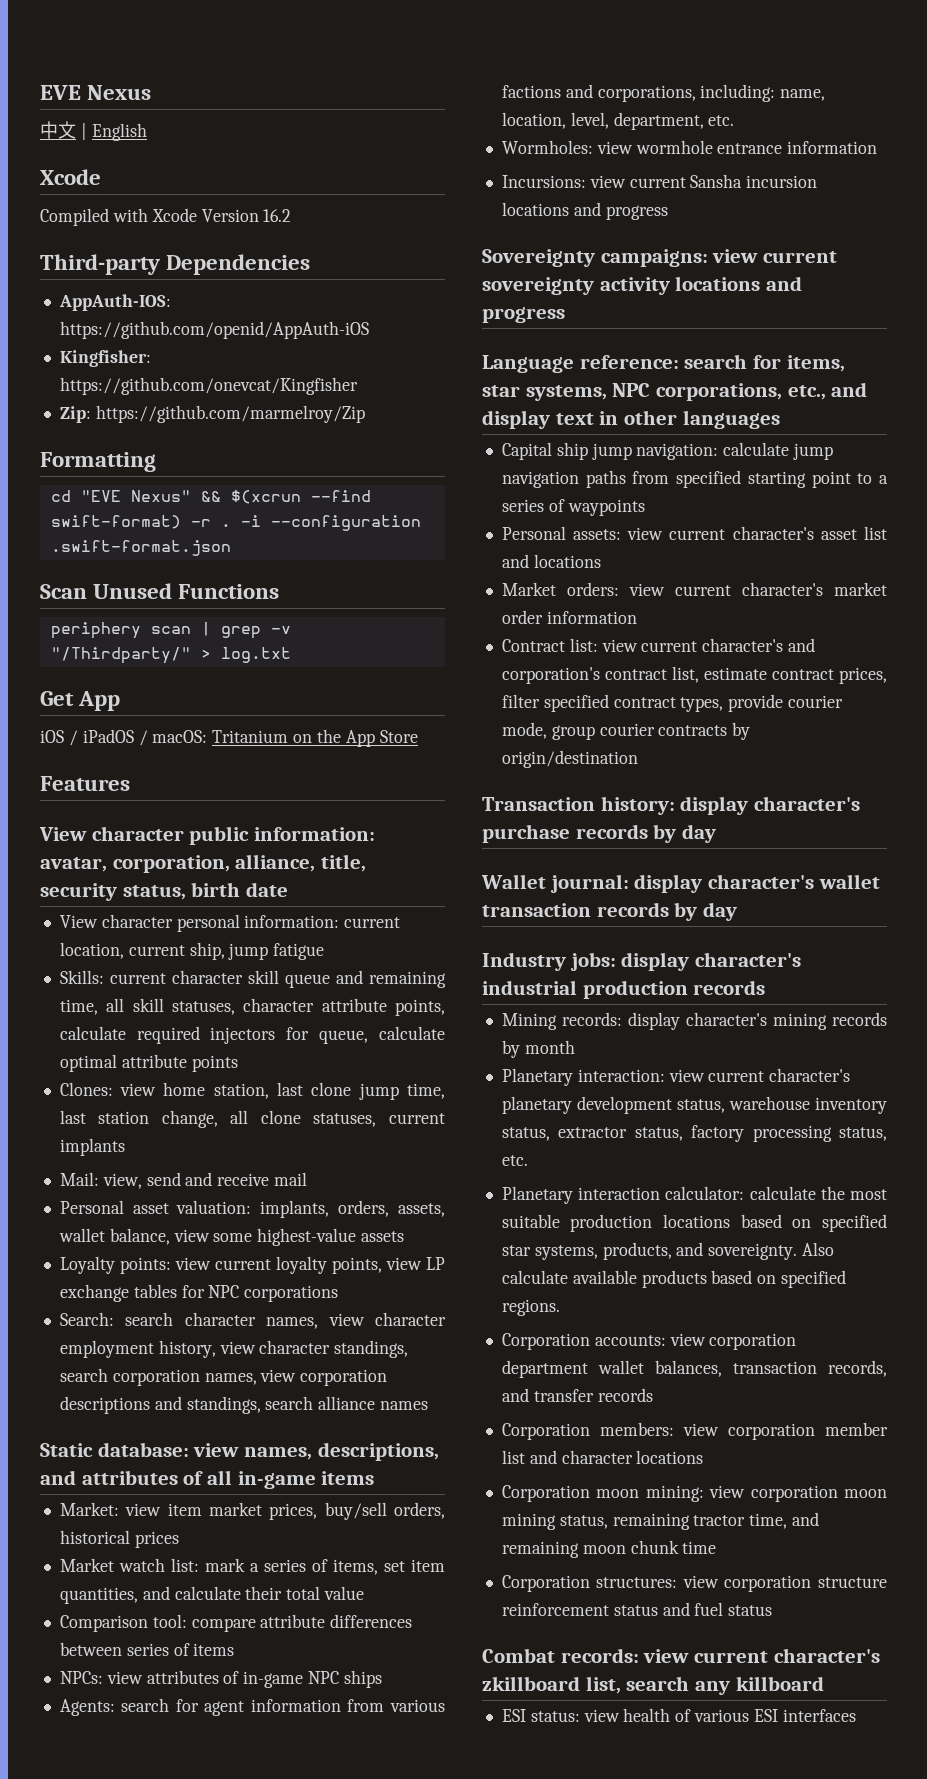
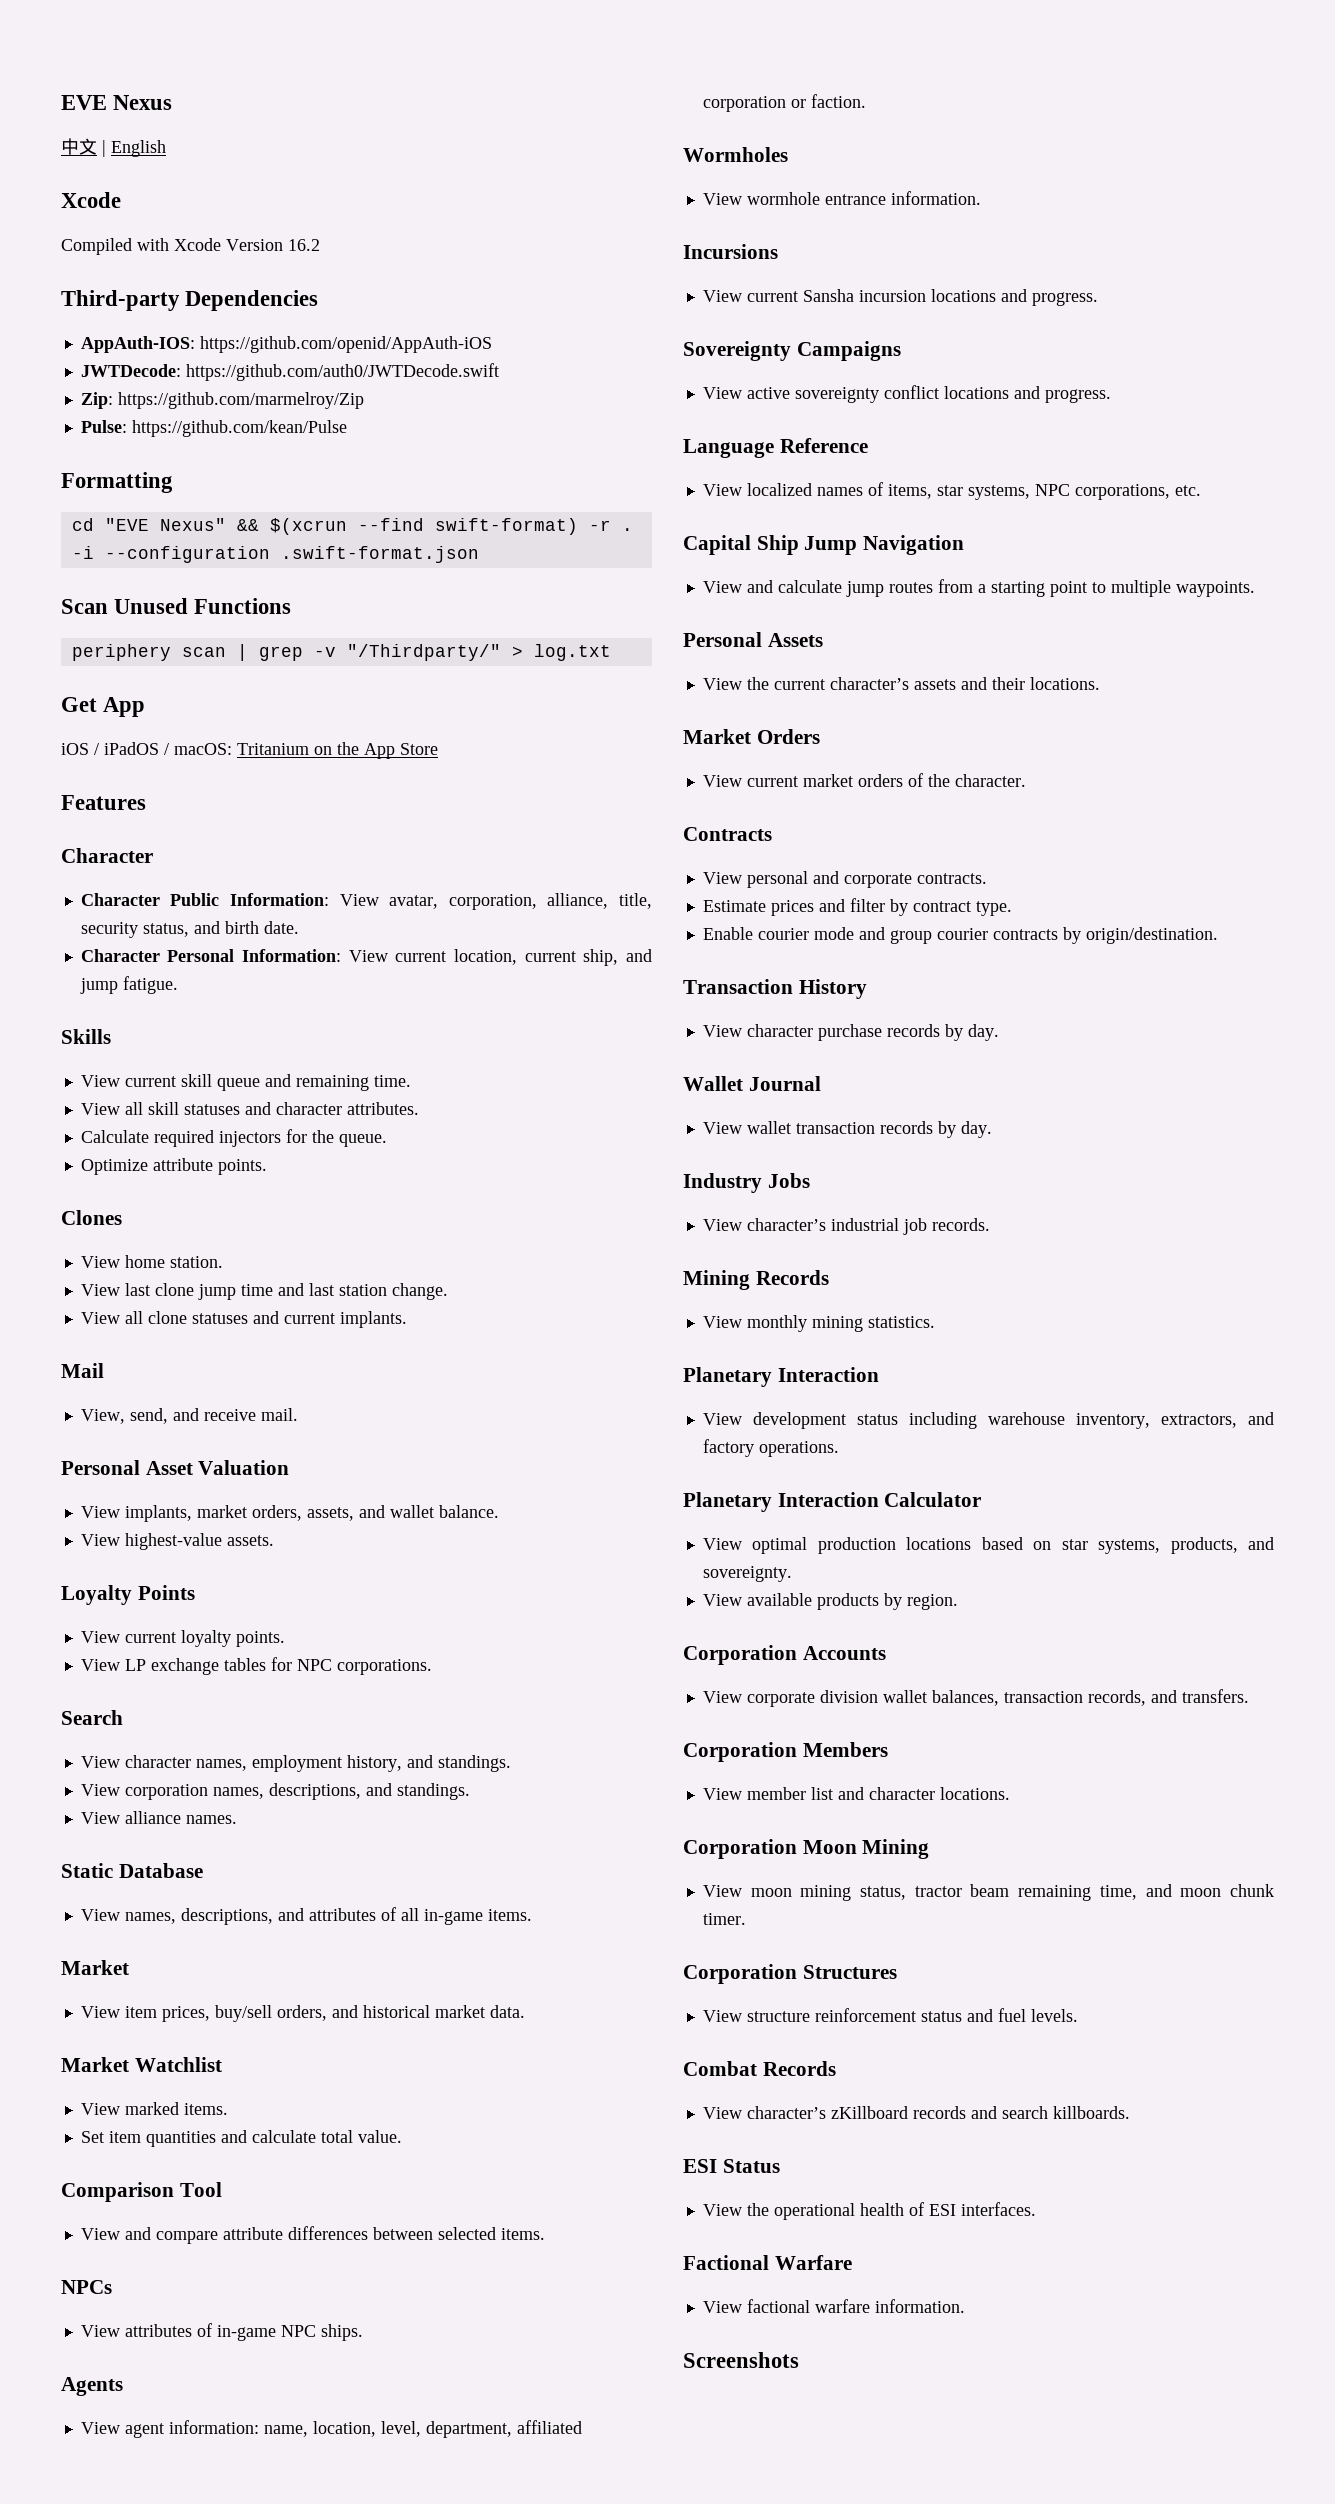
- Kingfisher: https://github.com/onevcat/Kingfisher
+ JWTDecode: https://github.com/auth0/JWTDecode.swift
+ Pulse: https://github.com/kean/Pulse
  Features
- View character public information: avatar, corporation, alliance, title, security status, birth date
- View character personal information: current location, current ship, jump fatigue
- Skills: current character skill queue and remaining time, all skill statuses, character attribute points, calculate required injectors for queue, calculate optimal attribute points
- Clones: view home station, last clone jump time, last station change, all clone statuses, current implants
- Mail: view, send and receive mail
- Personal asset valuation: implants, orders, assets, wallet balance, view some highest-value assets
- Loyalty points: view current loyalty points, view LP exchange tables for NPC corporations
- Search: search character names, view character employment history, view character standings, search corporation names, view corporation descriptions and standings, search alliance names
+ Character
+ Character Public Information: View avatar, corporation, alliance, title, security status, and birth date.
+ Character Personal Information: View current location, current ship, and jump fatigue.
+ Skills
+ View current skill queue and remaining time.
+ View all skill statuses and character attributes.
+ Calculate required injectors for the queue.
+ Optimize attribute points.
+ Clones
+ View home station.
+ View last clone jump time and last station change.
+ View all clone statuses and current implants.
+ Mail
+ View, send, and receive mail.
+ Personal Asset Valuation
+ View implants, market orders, assets, and wallet balance.
+ View highest-value assets.
+ Loyalty Points
+ View current loyalty points.
+ View LP exchange tables for NPC corporations.
+ Search
+ View character names, employment history, and standings.
+ View corporation names, descriptions, and standings.
+ View alliance names.
- Static database: view names, descriptions, and attributes of all in-game items
- Market: view item market prices, buy/sell orders, historical prices
- Market watch list: mark a series of items, set item quantities, and calculate their total value
- Comparison tool: compare attribute differences between series of items
- NPCs: view attributes of in-game NPC ships
- Agents: search for agent information from various factions and corporations, including: name, location, level, department, etc.
- Wormholes: view wormhole entrance information
- Incursions: view current Sansha incursion locations and progress
+ Static Database
+ View names, descriptions, and attributes of all in-game items.
+ Market
+ View item prices, buy/sell orders, and historical market data.
+ Market Watchlist
+ View marked items.
+ Set item quantities and calculate total value.
+ Comparison Tool
+ View and compare attribute differences between selected items.
+ NPCs
+ View attributes of in-game NPC ships.
+ Agents
+ View agent information: name, location, level, department, affiliated corporation or faction.
+ Wormholes
+ View wormhole entrance information.
+ Incursions
+ View current Sansha incursion locations and progress.
- Sovereignty campaigns: view current sovereignty activity locations and progress
+ Sovereignty Campaigns
+ View active sovereignty conflict locations and progress.
- Language reference: search for items, star systems, NPC corporations, etc., and display text in other languages
- Capital ship jump navigation: calculate jump navigation paths from specified starting point to a series of waypoints
- Personal assets: view current character's asset list and locations
- Market orders: view current character's market order information
- Contract list: view current character's and corporation's contract list, estimate contract prices, filter specified contract types, provide courier mode, group courier contracts by origin/destination
+ Language Reference
+ View localized names of items, star systems, NPC corporations, etc.
+ Capital Ship Jump Navigation
+ View and calculate jump routes from a starting point to multiple waypoints.
+ Personal Assets
+ View the current character’s assets and their locations.
+ Market Orders
+ View current market orders of the character.
+ Contracts
+ View personal and corporate contracts.
+ Estimate prices and filter by contract type.
+ Enable courier mode and group courier contracts by origin/destination.
- Transaction history: display character's purchase records by day
+ Transaction History
+ View character purchase records by day.
- Wallet journal: display character's wallet transaction records by day
+ Wallet Journal
+ View wallet transaction records by day.
- Industry jobs: display character's industrial production records
- Mining records: display character's mining records by month
- Planetary interaction: view current character's planetary development status, warehouse inventory status, extractor status, factory processing status, etc.
- Planetary interaction calculator: calculate the most suitable production locations based on specified star systems, products, and sovereignty. Also calculate available products based on specified regions.
- Corporation accounts: view corporation department wallet balances, transaction records, and transfer records
- Corporation members: view corporation member list and character locations
- Corporation moon mining: view corporation moon mining status, remaining tractor time, and remaining moon chunk time
- Corporation structures: view corporation structure reinforcement status and fuel status
+ Industry Jobs
+ View character’s industrial job records.
+ Mining Records
+ View monthly mining statistics.
+ Planetary Interaction
+ View development status including warehouse inventory, extractors, and factory operations.
+ Planetary Interaction Calculator
+ View optimal production locations based on star systems, products, and sovereignty.
+ View available products by region.
+ Corporation Accounts
+ View corporate division wallet balances, transaction records, and transfers.
+ Corporation Members
+ View member list and character locations.
+ Corporation Moon Mining
+ View moon mining status, tractor beam remaining time, and moon chunk timer.
+ Corporation Structures
+ View structure reinforcement status and fuel levels.
- Combat records: view current character's zkillboard list, search any killboard
- ESI status: view health of various ESI interfaces
+ Combat Records
+ View character’s zKillboard records and search killboards.
+ ESI Status
+ View the operational health of ESI interfaces.
+ Factional Warfare
+ View factional warfare information.
+ Screenshots

